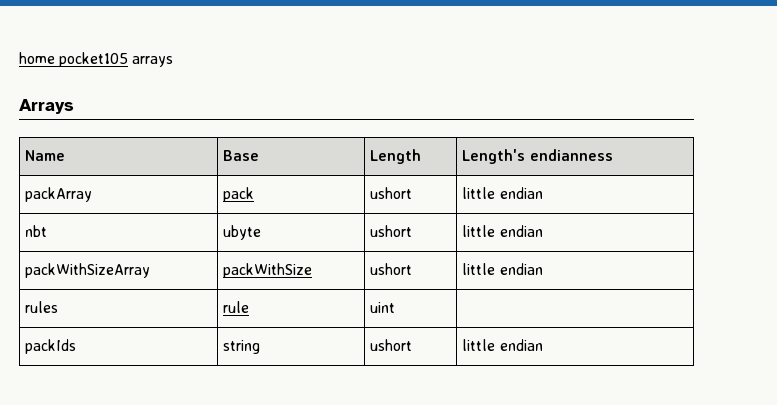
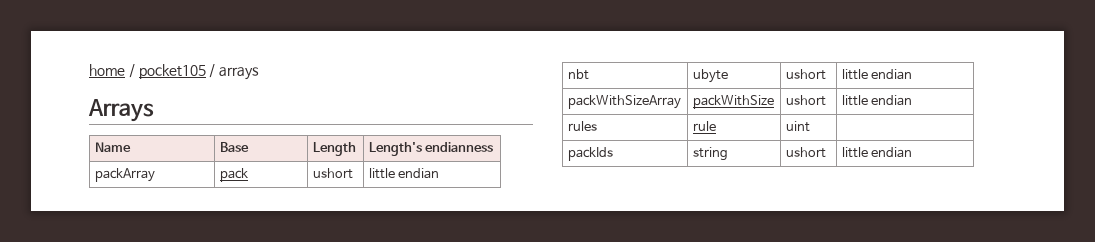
- home pocket105 arrays
+ home / pocket105 / arrays

